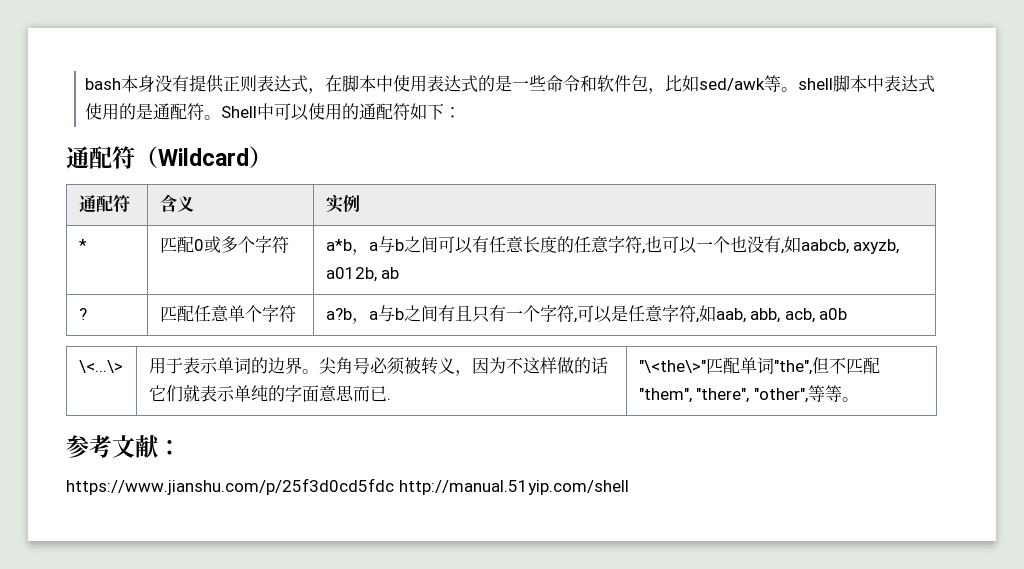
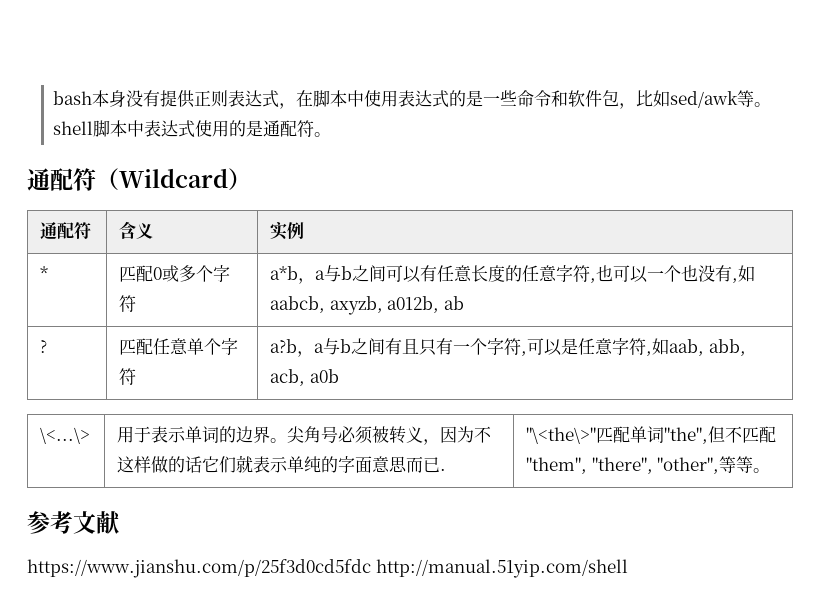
- Shell中可以使用的通配符如下：
- 参考文献：
+ 参考文献

